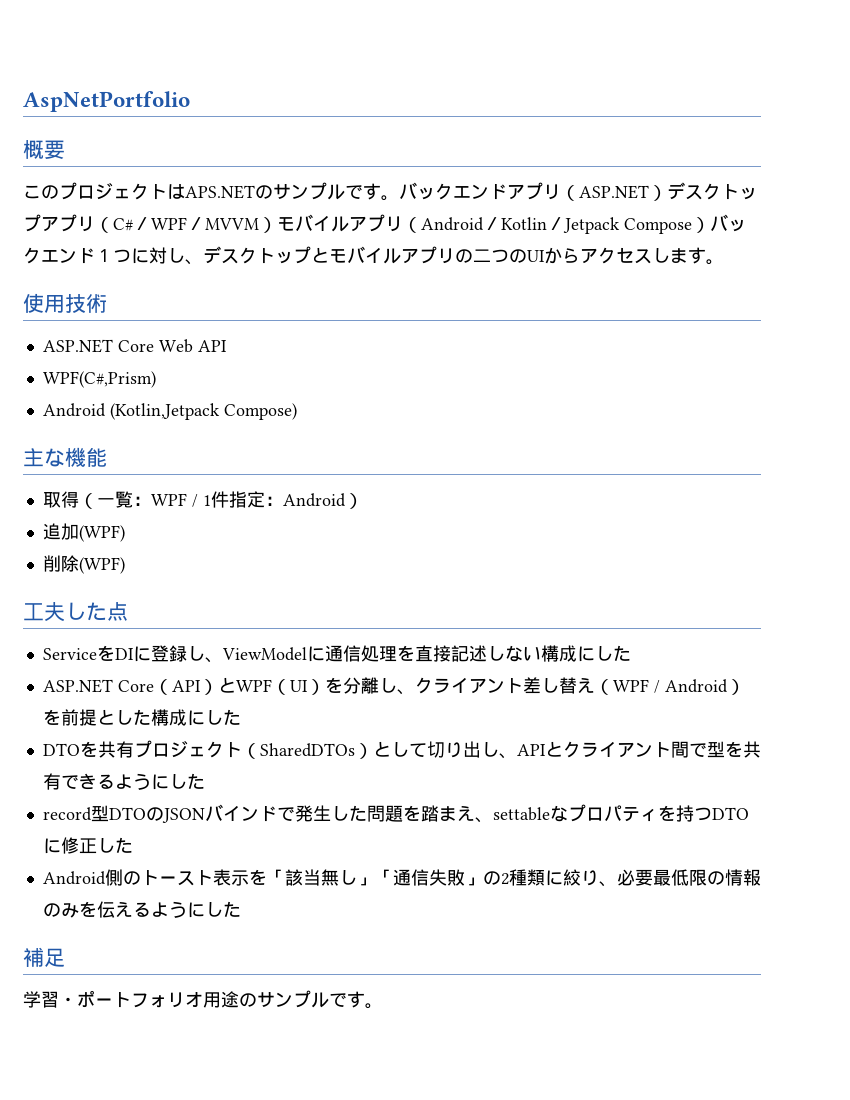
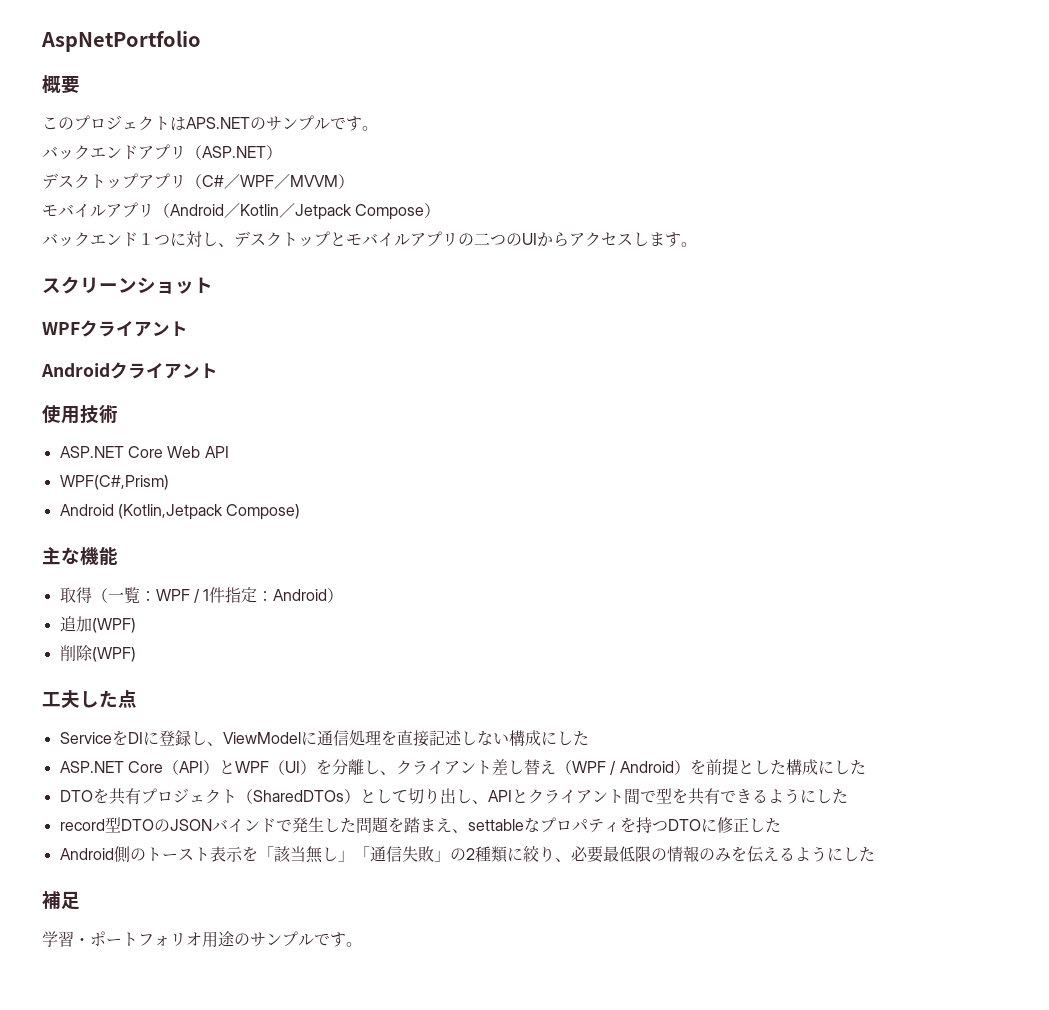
- このプロジェクトはAPS.NETのサンプルです。バックエンドアプリ（ASP.NET）デスクトップアプリ（C#／WPF／MVVM）モバイルアプリ（Android／Kotlin／Jetpack Compose）バックエンド１つに対し、デスクトップとモバイルアプリの二つのUIからアクセスします。
+ このプロジェクトはAPS.NETのサンプルです。
+ バックエンドアプリ（ASP.NET）
+ デスクトップアプリ（C#／WPF／MVVM）
+ モバイルアプリ（Android／Kotlin／Jetpack Compose）
+ バックエンド１つに対し、デスクトップとモバイルアプリの二つのUIからアクセスします。
+ スクリーンショット
+ WPFクライアント
+ Androidクライアント

